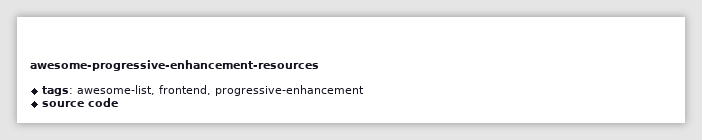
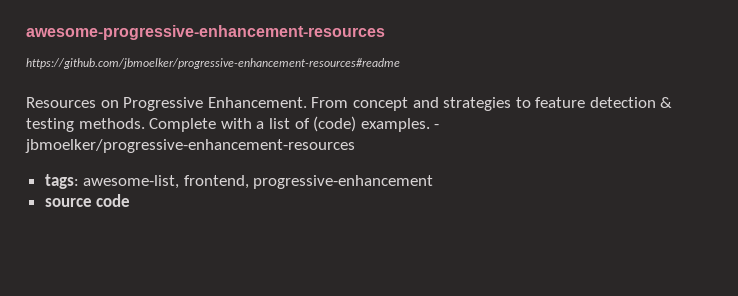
+ https://github.com/jbmoelker/progressive-enhancement-resources#readme
+ Resources on Progressive Enhancement. From concept and strategies to feature detection & testing methods. Complete with a list of (code) examples. - jbmoelker/progressive-enhancement-resources

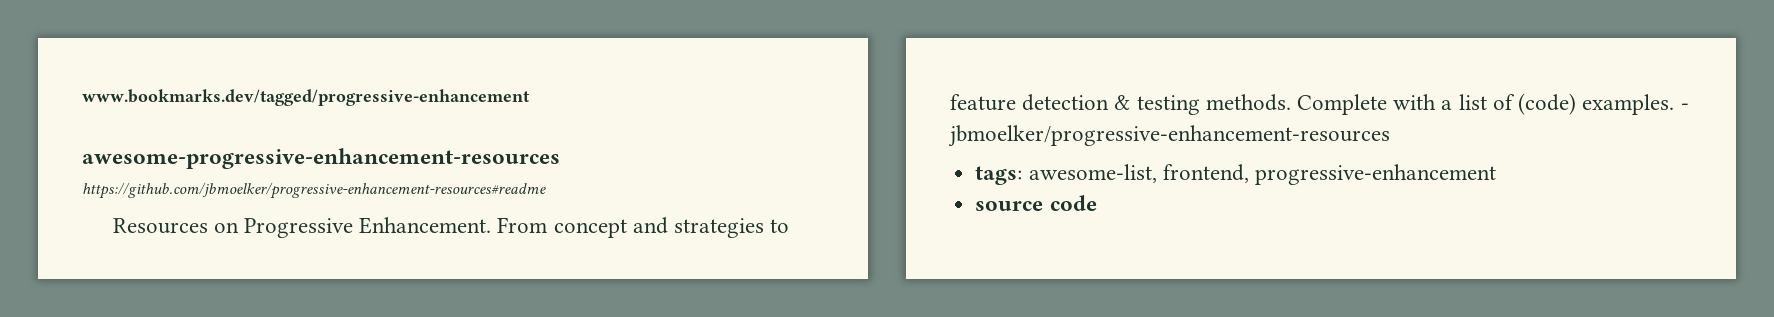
+ www.bookmarks.dev/tagged/progressive-enhancement

